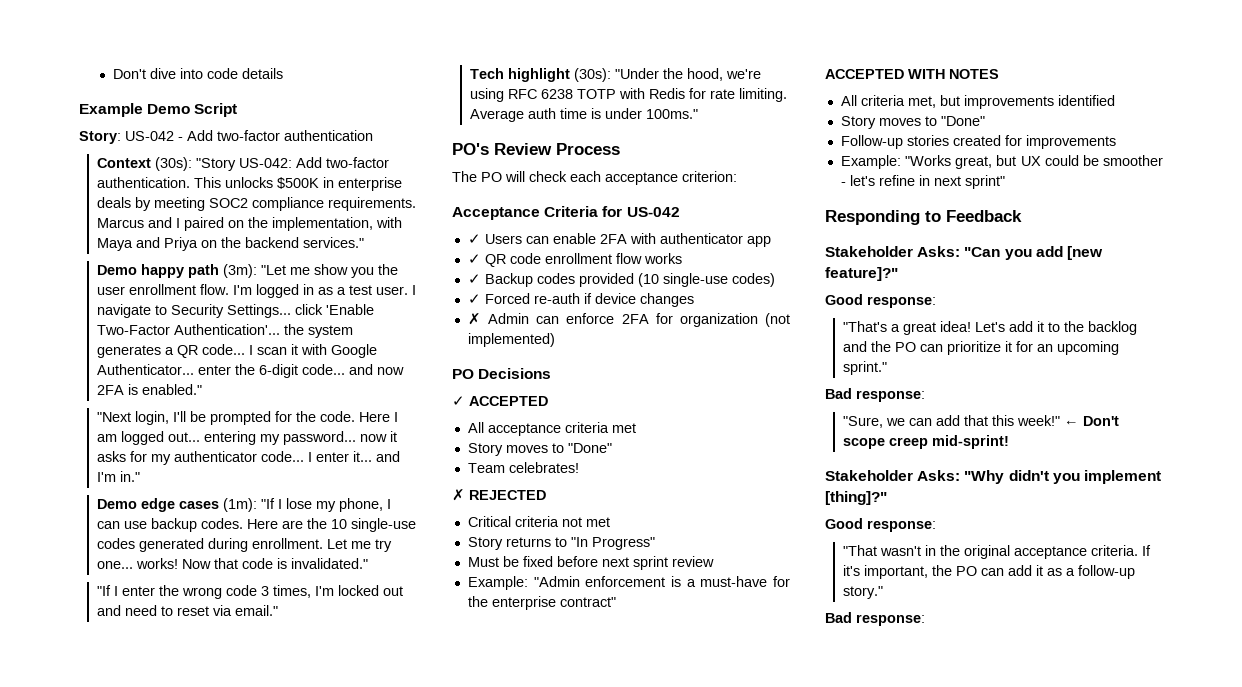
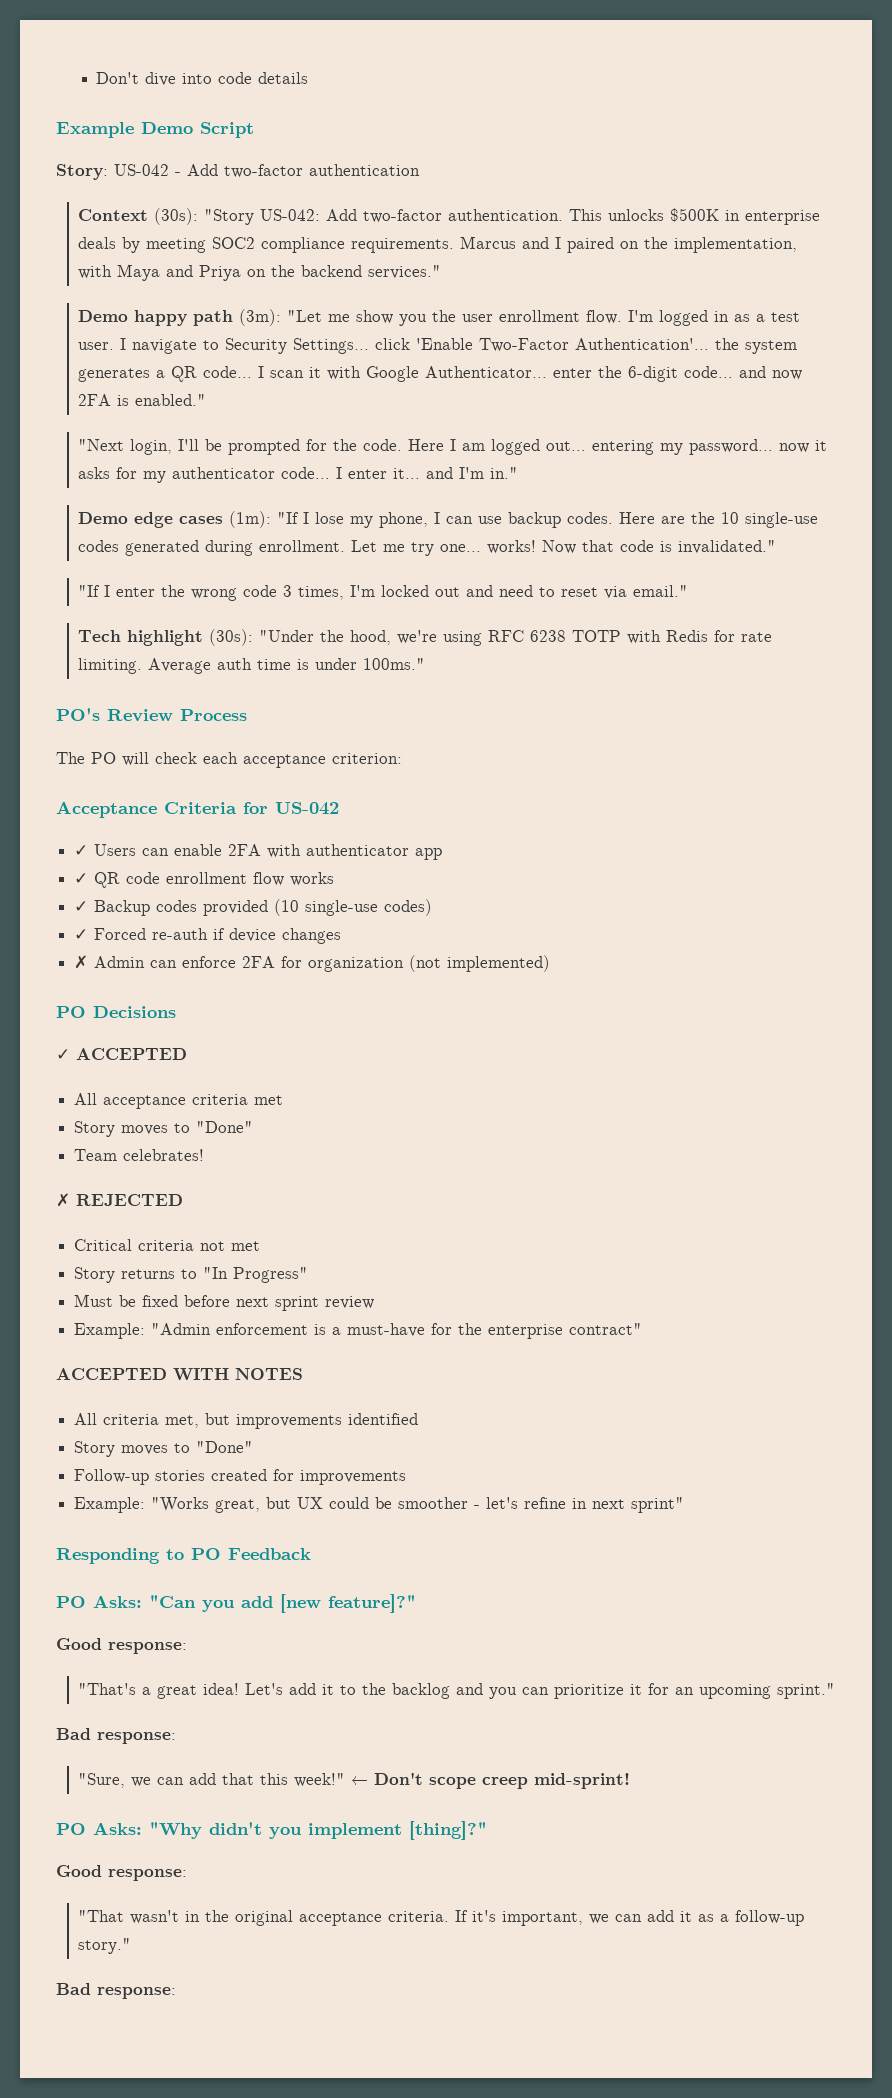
- Responding to Feedback
+ Responding to PO Feedback
- Stakeholder Asks: "Can you add [new feature]?"
+ PO Asks: "Can you add [new feature]?"
- Let's add it to the backlog and the PO can prioritize it for an upcoming sprint."
+ Let's add it to the backlog and you can prioritize it for an upcoming sprint."
- Stakeholder Asks: "Why didn't you implement [thing]?"
+ PO Asks: "Why didn't you implement [thing]?"
- If it's important, the PO can add it as a follow-up story."
+ If it's important, we can add it as a follow-up story."

